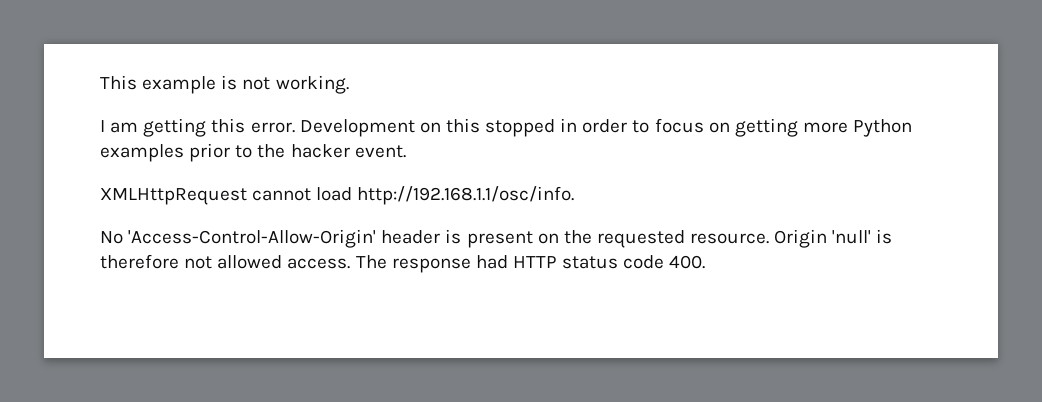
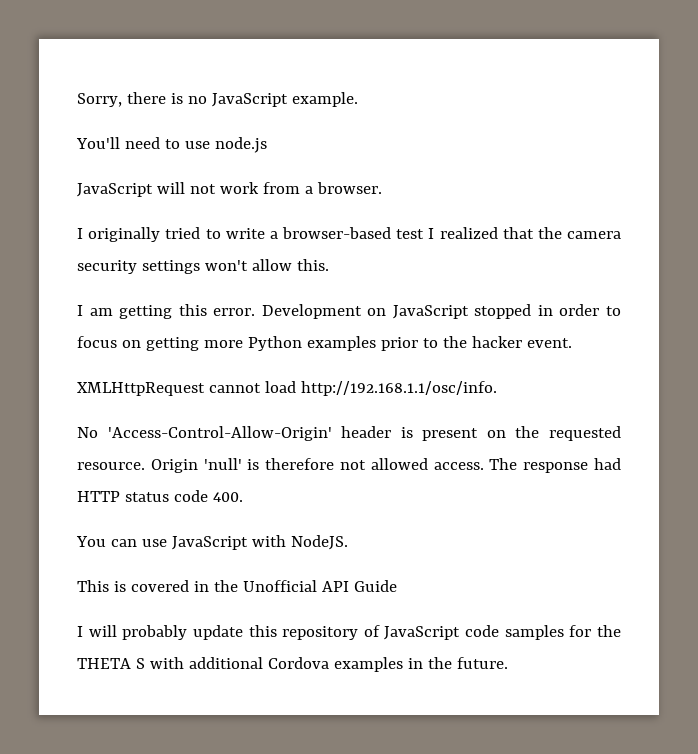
- This example is not working.
+ Sorry, there is no JavaScript example.
+ You'll need to use node.js
+ JavaScript will not work from a browser.
+ I originally tried to write a browser-based test I realized that the camera security settings won't allow this.
- Development on this stopped in order to focus on getting more Python examples prior to the hacker event.
+ Development on JavaScript stopped in order to focus on getting more Python examples prior to the hacker event.
+ You can use JavaScript with NodeJS.
+ This is covered in the Unofficial API Guide
+ I will probably update this repository of JavaScript code samples for the THETA S with additional Cordova examples in the future.

